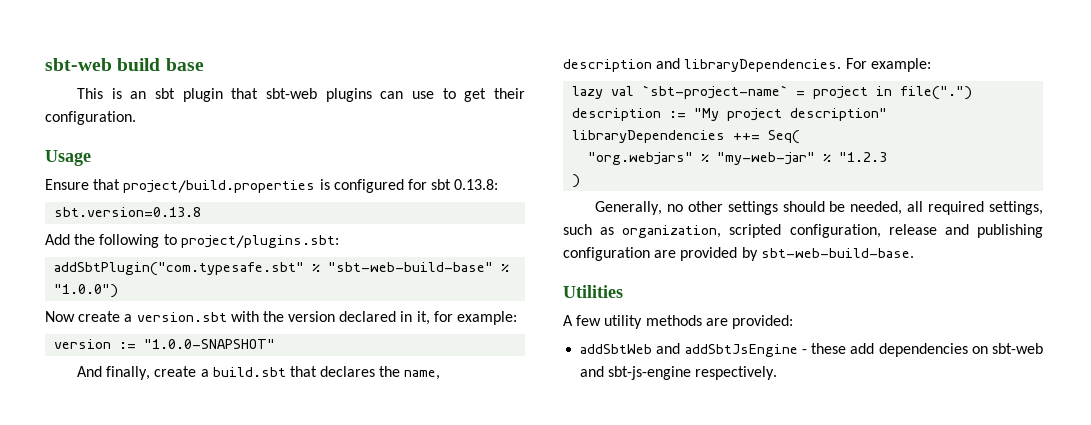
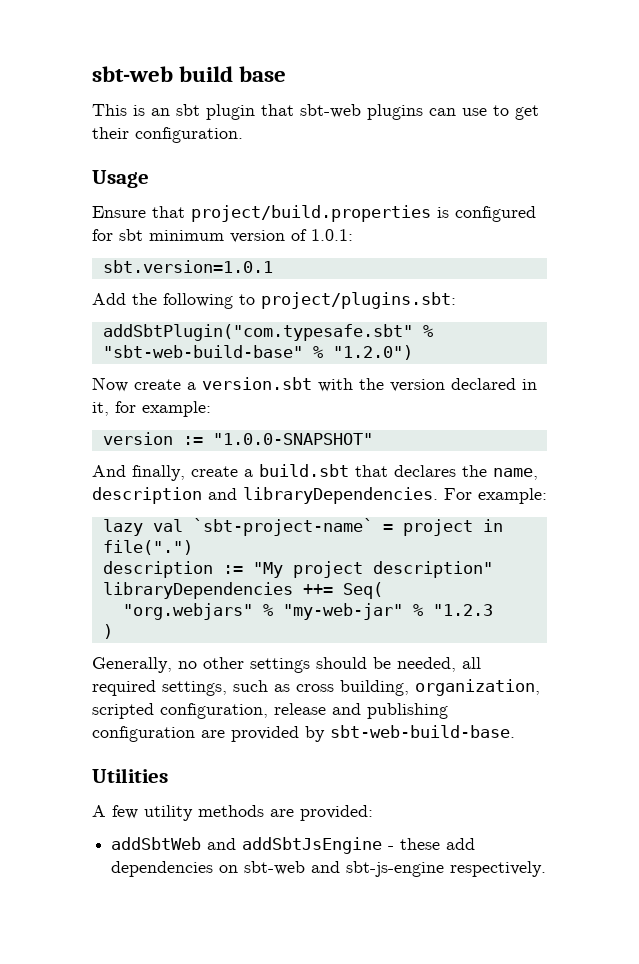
- Ensure that project/build.properties is configured for sbt 0.13.8:
- sbt.version=0.13.8
+ Ensure that project/build.properties is configured for sbt minimum version of 1.0.1:
+ sbt.version=1.0.1
- addSbtPlugin("com.typesafe.sbt" % "sbt-web-build-base" % "1.0.0")
+ addSbtPlugin("com.typesafe.sbt" % "sbt-web-build-base" % "1.2.0")
- Generally, no other settings should be needed, all required settings, such as organization, scripted configuration, release and publishing configuration are provided by sbt-web-build-base.
+ Generally, no other settings should be needed, all required settings, such as cross building, organization, scripted configuration, release and publishing configuration are provided by sbt-web-build-base.

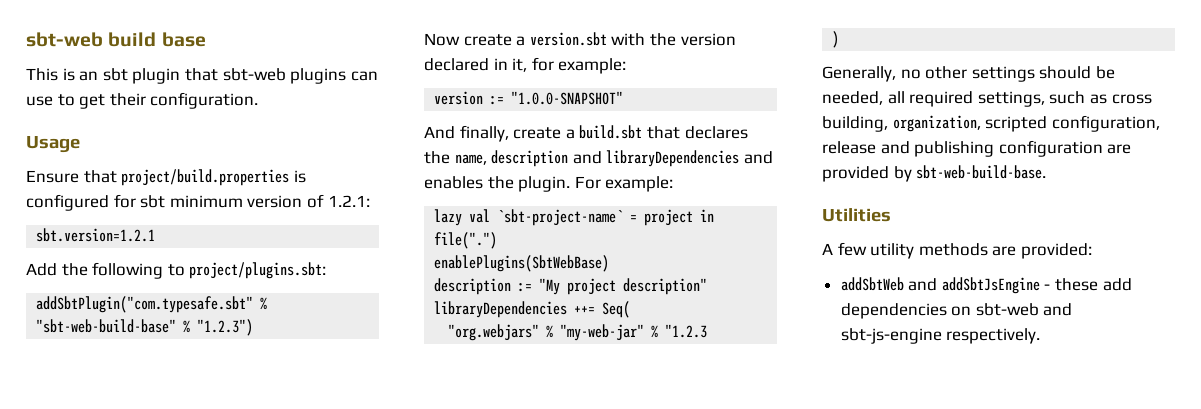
- Ensure that project/build.properties is configured for sbt minimum version of 1.0.1:
- sbt.version=1.0.1
+ Ensure that project/build.properties is configured for sbt minimum version of 1.2.1:
+ sbt.version=1.2.1
- addSbtPlugin("com.typesafe.sbt" % "sbt-web-build-base" % "1.2.0")
+ addSbtPlugin("com.typesafe.sbt" % "sbt-web-build-base" % "1.2.3")
- And finally, create a build.sbt that declares the name, description and libraryDependencies.
+ And finally, create a build.sbt that declares the name, description and libraryDependencies and enables the plugin.
+ enablePlugins(SbtWebBase)

